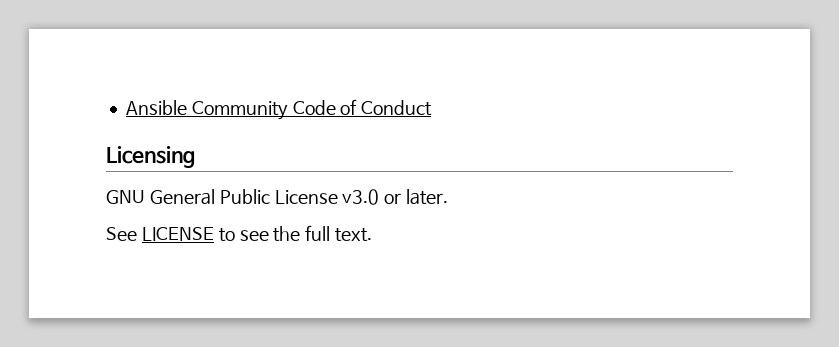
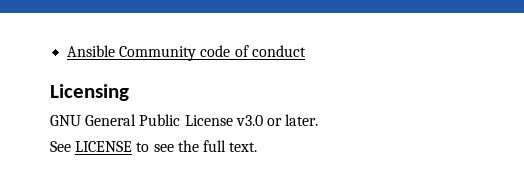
- Ansible Community Code of Conduct
+ Ansible Community code of conduct

